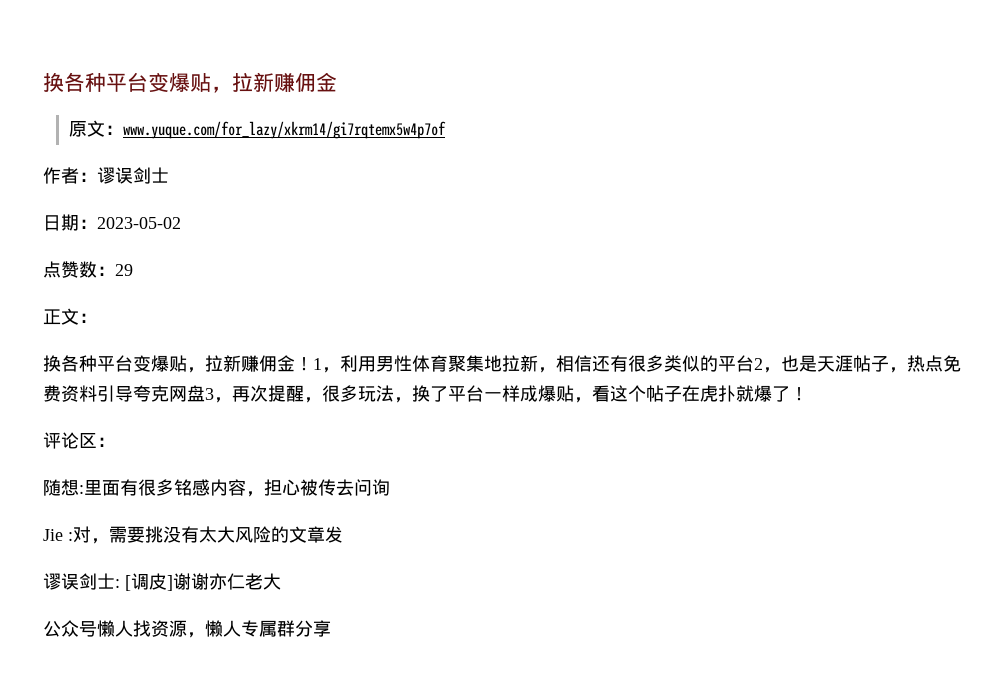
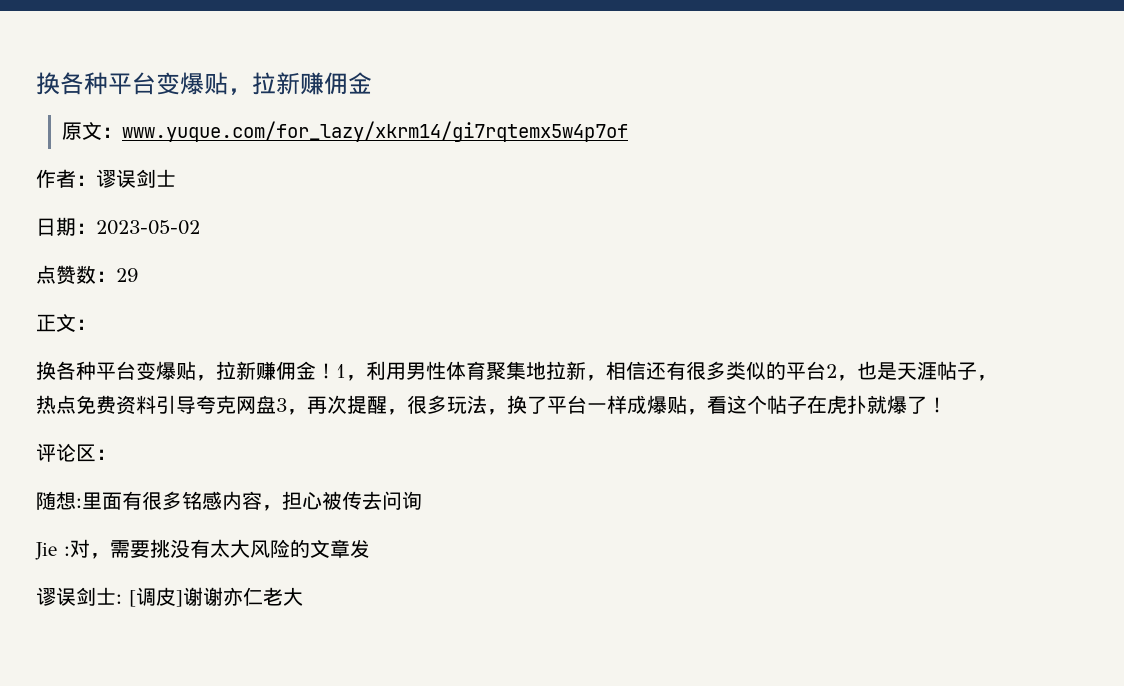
- 公众号懒人找资源，懒人专属群分享

